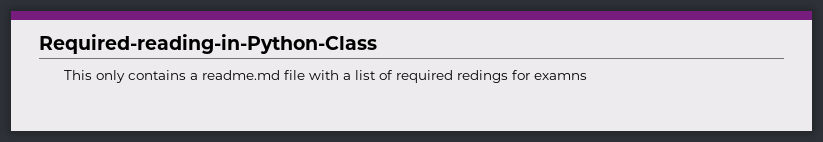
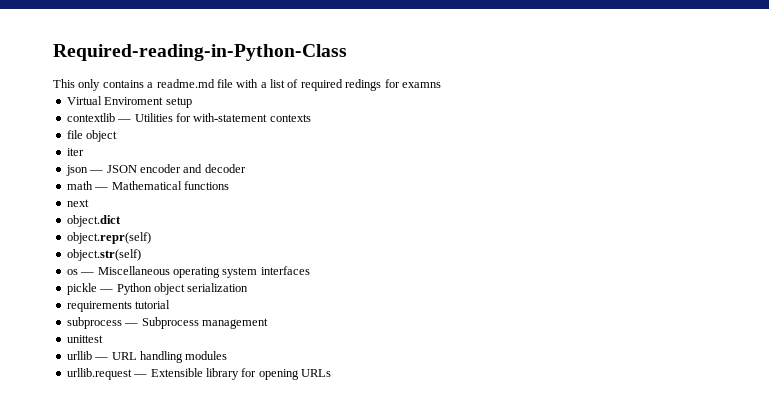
+ Virtual Enviroment setup
+ contextlib — Utilities for with-statement contexts
+ file object
+ iter
+ json — JSON encoder and decoder
+ math — Mathematical functions
+ next
+ object.dict
+ object.repr(self)
+ object.str(self)
+ os — Miscellaneous operating system interfaces
+ pickle — Python object serialization
+ requirements tutorial
+ subprocess — Subprocess management
+ unittest
+ urllib — URL handling modules
+ urllib.request — Extensible library for opening URLs

